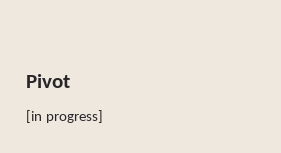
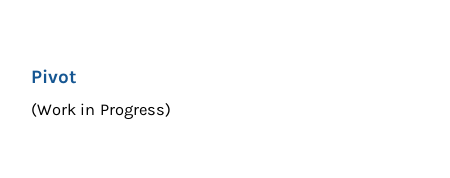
- [in progress]
+ (Work in Progress)

